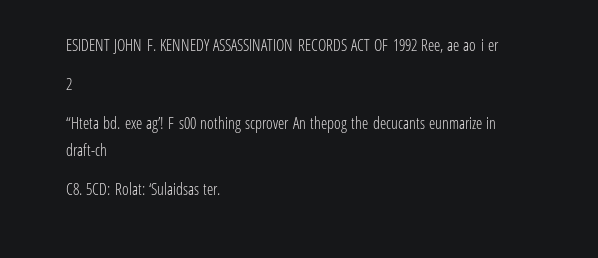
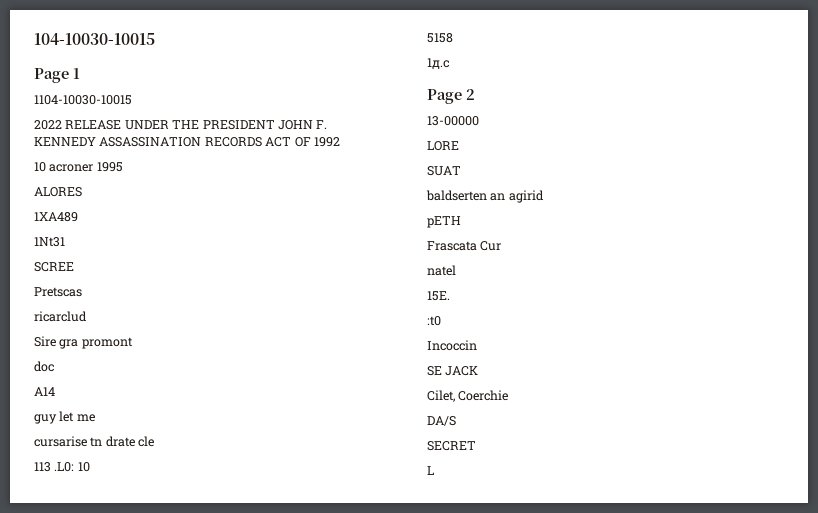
- ESIDENT JOHN F. KENNEDY ASSASSINATION RECORDS ACT OF 1992 Ree, ae ao i er
- 2
- “Hteta bd. exe ag’! F s00 nothing scprover An thepog the decucants eunmarize in draft-ch
- C8. 5CD: Rolat: ‘Sulaidsas ter.
+ 104-10030-10015
+ Page 1
+ 1104-10030-10015
+ 2022 RELEASE UNDER THE PRESIDENT JOHN F. KENNEDY ASSASSINATION RECORDS ACT OF 1992
+ 10 acroner 1995
+ ALORES
+ 1XA489
+ 1Nt31
+ SCREE
+ Pretscas
+ ricarclud
+ Sire gra promont
+ doc
+ A14
+ guy let me
+ cursarise tn drate cle
+ 113 .L0: 10
+ 5158
+ 1д.с
+ Page 2
+ 13-00000
+ LORE
+ SUAT
+ baldserten an agirid
+ pETH
+ Frascata Cur
+ natel
+ 15E.
+ :t0
+ Incoccin
+ SE JACK
+ Cilet, Coerchie
+ DA/S
+ SECRET
+ L

